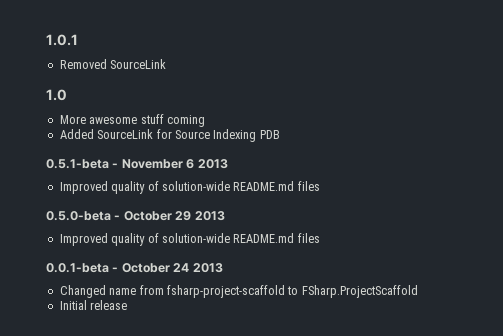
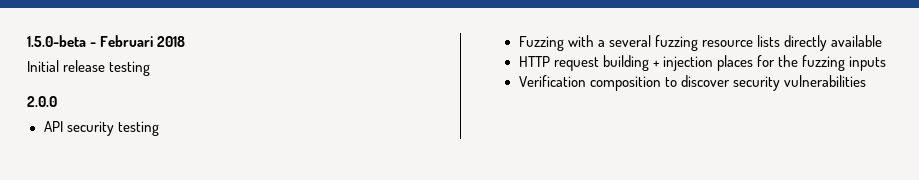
- 1.0.1
- Removed SourceLink
- 1.0
- More awesome stuff coming
- Added SourceLink for Source Indexing PDB
- 0.5.1-beta - November 6 2013
- Improved quality of solution-wide README.md files
- 0.5.0-beta - October 29 2013
- Improved quality of solution-wide README.md files
- 0.0.1-beta - October 24 2013
- Changed name from fsharp-project-scaffold to FSharp.ProjectScaffold
- Initial release
+ 1.5.0-beta - Februari 2018
+ Initial release testing
+ 2.0.0
+ API security testing
+ Fuzzing with a several fuzzing resource lists directly available
+ HTTP request building + injection places for the fuzzing inputs
+ Verification composition to discover security vulnerabilities

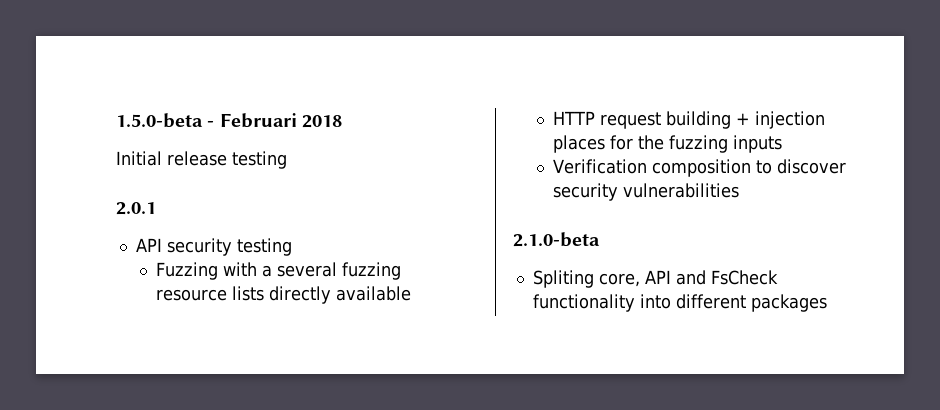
- 2.0.0
+ 2.0.1
+ 2.1.0-beta
+ Spliting core, API and FsCheck functionality into different packages

